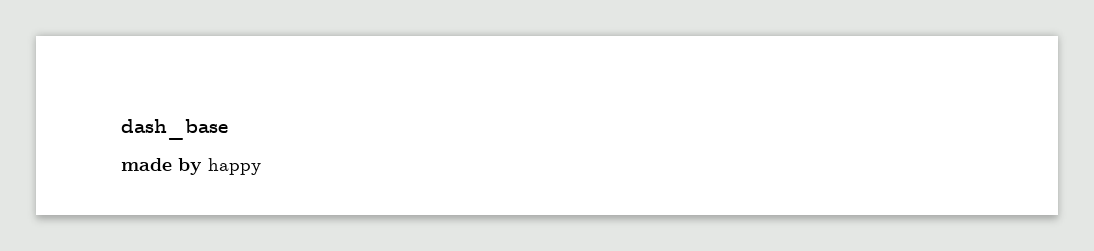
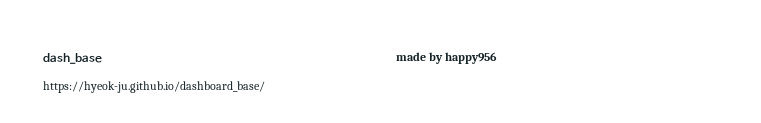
+ https://hyeok-ju.github.io/dashboard_base/
- made by happy
+ made by happy956

